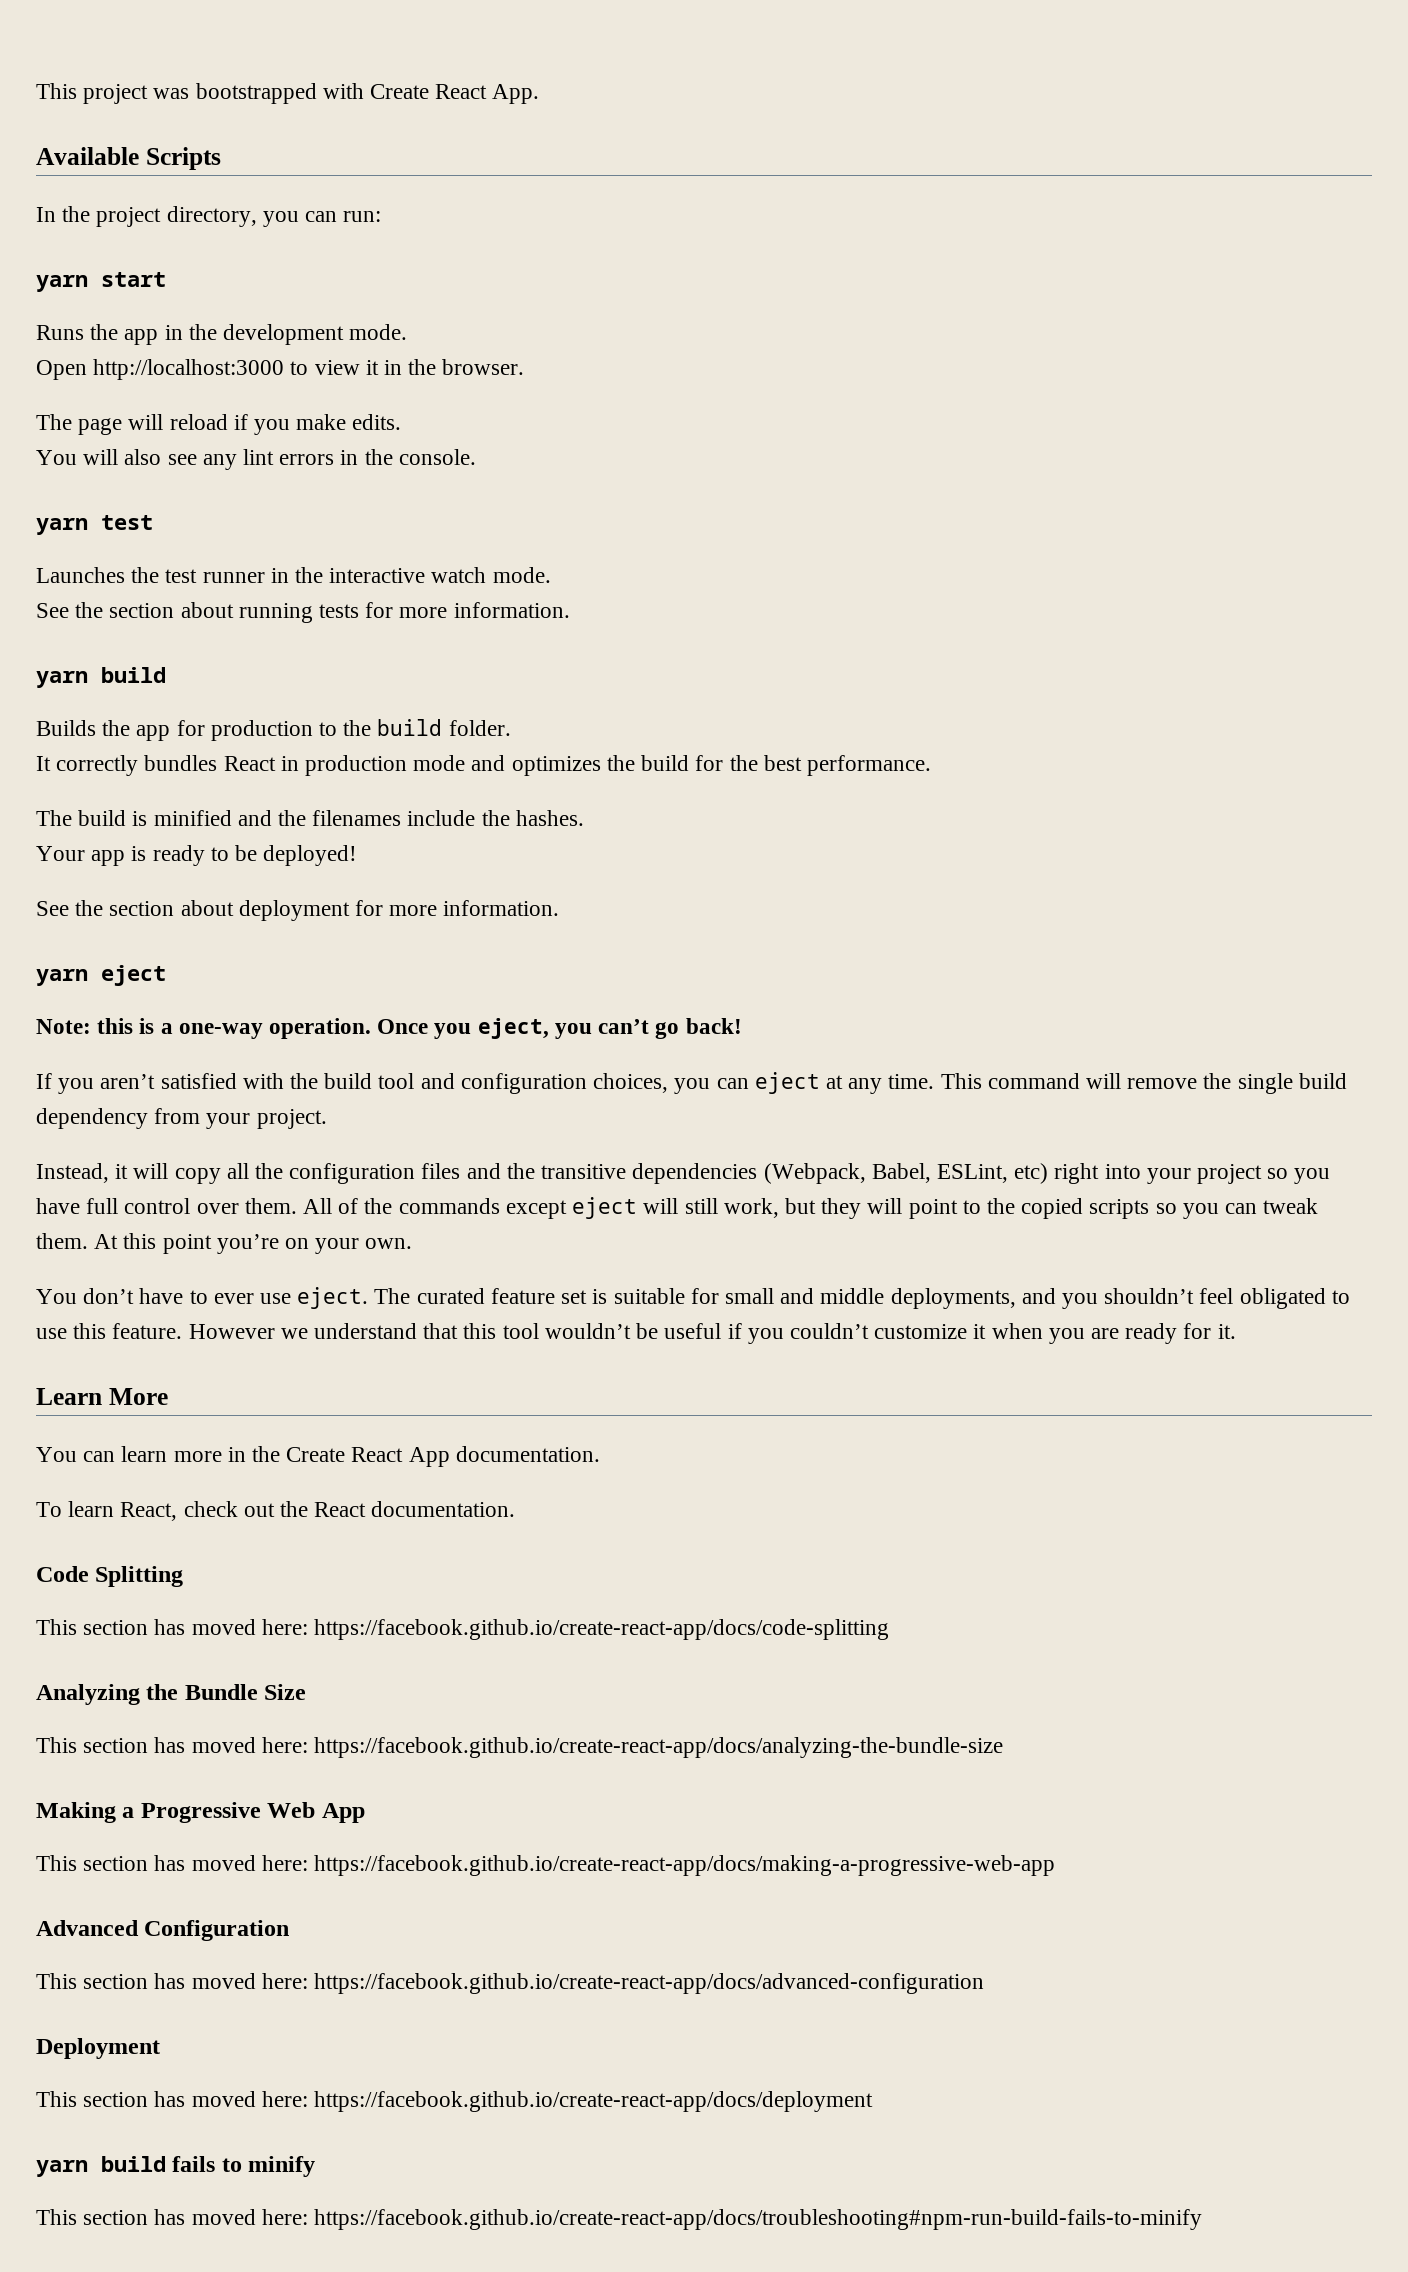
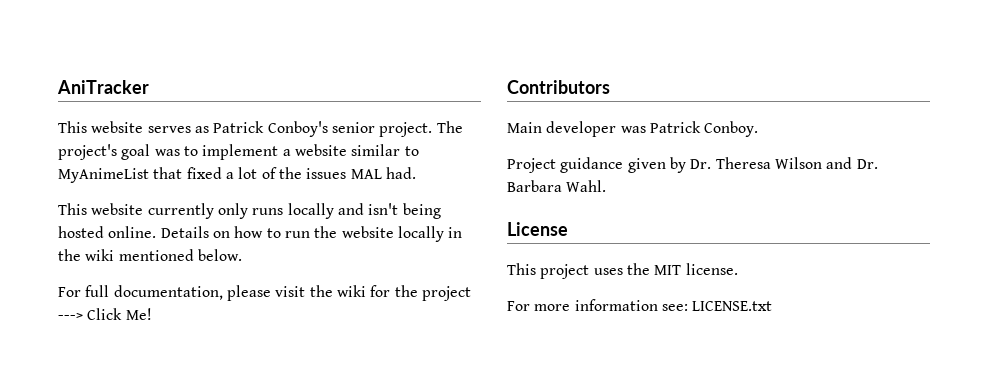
- This project was bootstrapped with Create React App.
- Available Scripts
- In the project directory, you can run:
- yarn start
- Runs the app in the development mode.
- Open http://localhost:3000 to view it in the browser.
- The page will reload if you make edits.
- You will also see any lint errors in the console.
- yarn test
- Launches the test runner in the interactive watch mode.
- See the section about running tests for more information.
- yarn build
- Builds the app for production to the build folder.
- It correctly bundles React in production mode and optimizes the build for the best performance.
- The build is minified and the filenames include the hashes.
- Your app is ready to be deployed!
- See the section about deployment for more information.
- yarn eject
- Note: this is a one-way operation. Once you eject, you can’t go back!
- If you aren’t satisfied with the build tool and configuration choices, you can eject at any time. This command will remove the single build dependency from your project.
- Instead, it will copy all the configuration files and the transitive dependencies (Webpack, Babel, ESLint, etc) right into your project so you have full control over them. All of the commands except eject will still work, but they will point to the copied scripts so you can tweak them. At this point you’re on your own.
- You don’t have to ever use eject. The curated feature set is suitable for small and middle deployments, and you shouldn’t feel obligated to use this feature. However we understand that this tool wouldn’t be useful if you couldn’t customize it when you are ready for it.
- Learn More
- You can learn more in the Create React App documentation.
- To learn React, check out the React documentation.
- Code Splitting
- This section has moved here: https://facebook.github.io/create-react-app/docs/code-splitting
- Analyzing the Bundle Size
- This section has moved here: https://facebook.github.io/create-react-app/docs/analyzing-the-bundle-size
- Making a Progressive Web App
- This section has moved here: https://facebook.github.io/create-react-app/docs/making-a-progressive-web-app
- Advanced Configuration
- This section has moved here: https://facebook.github.io/create-react-app/docs/advanced-configuration
- Deployment
- This section has moved here: https://facebook.github.io/create-react-app/docs/deployment
- yarn build fails to minify
- This section has moved here: https://facebook.github.io/create-react-app/docs/troubleshooting#npm-run-build-fails-to-minify
+ AniTracker
+ This website serves as Patrick Conboy's senior project. The project's goal was to implement a website similar to MyAnimeList that fixed a lot of the issues MAL had.
+ This website currently only runs locally and isn't being hosted online. Details on how to run the website locally in the wiki mentioned below.
+ For full documentation, please visit the wiki for the project ---> Click Me!
+ Contributors
+ Main developer was Patrick Conboy.
+ Project guidance given by Dr. Theresa Wilson and Dr. Barbara Wahl.
+ License
+ This project uses the MIT license.
+ For more information see: LICENSE.txt

